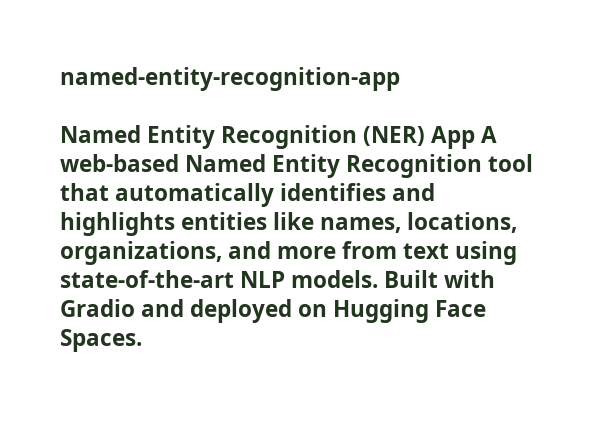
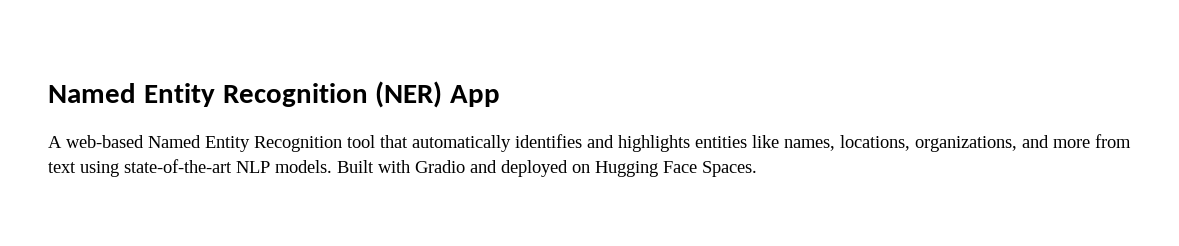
- named-entity-recognition-app
- Named Entity Recognition (NER) App A web-based Named Entity Recognition tool that automatically identifies and highlights entities like names, locations, organizations, and more from text using state-of-the-art NLP models.
+ Named Entity Recognition (NER) App
+ A web-based Named Entity Recognition tool that automatically identifies and highlights entities like names, locations, organizations, and more from text using state-of-the-art NLP models.

